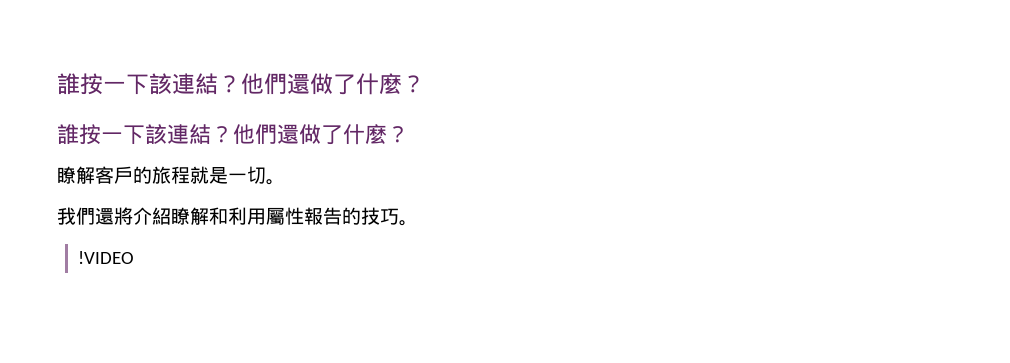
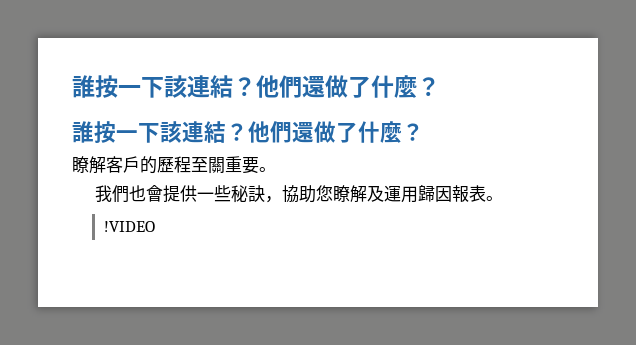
- 瞭解客戶的旅程就是一切。
+ 瞭解客戶的歷程至關重要。
- 我們還將介紹瞭解和利用屬性報告的技巧。
+ 我們也會提供一些秘訣，協助您瞭解及運用歸因報表。

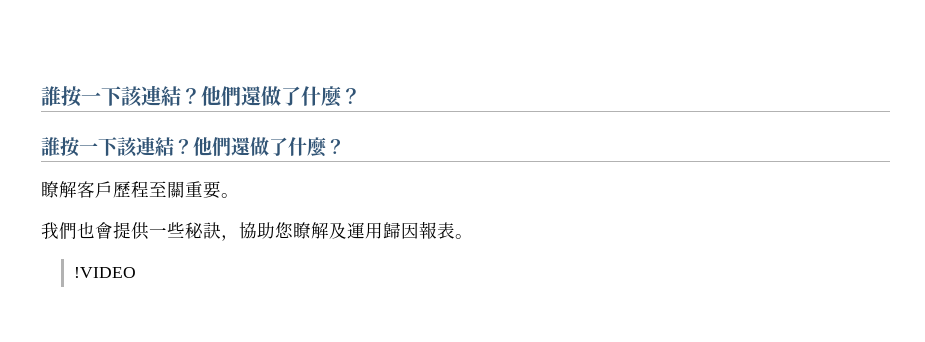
- 瞭解客戶的歷程至關重要。
+ 瞭解客戶歷程至關重要。

